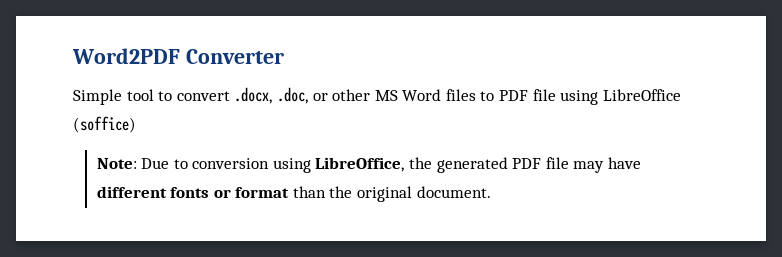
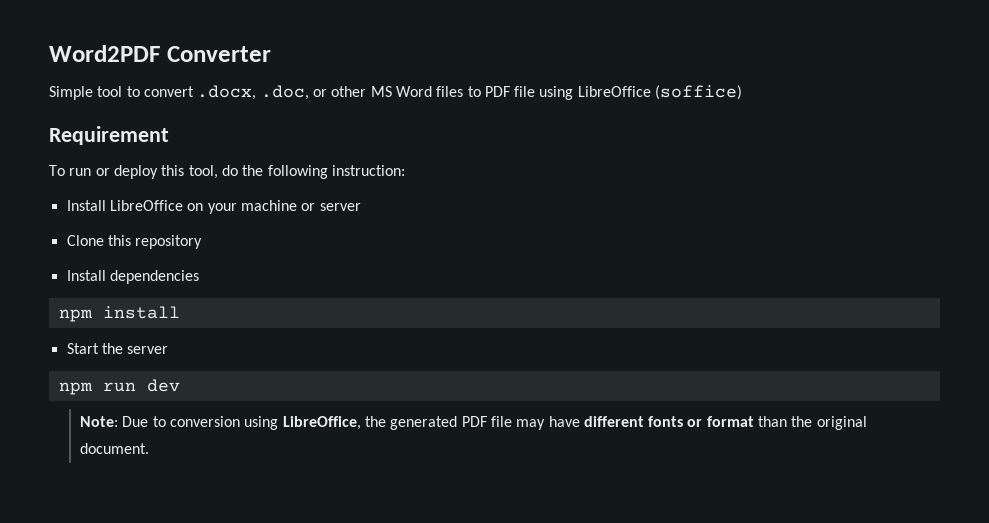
+ Requirement
+ To run or deploy this tool, do the following instruction:
+ Install LibreOffice on your machine or server
+ Clone this repository
+ Install dependencies
+ npm install
+ Start the server
+ npm run dev

